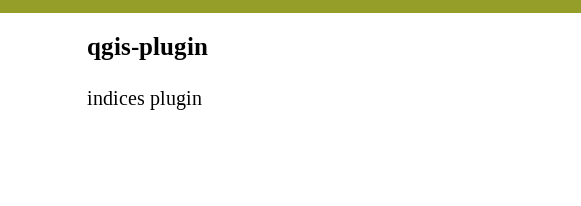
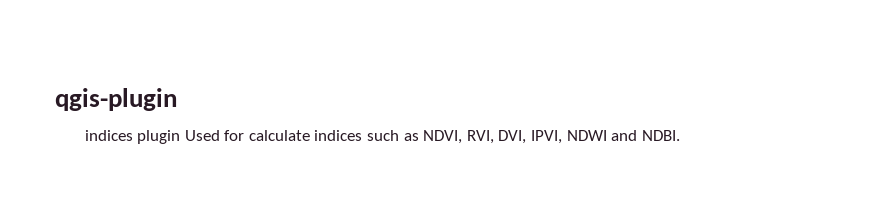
- indices plugin
+ indices plugin Used for calculate indices such as NDVI, RVI, DVI, IPVI, NDWI and NDBI.

